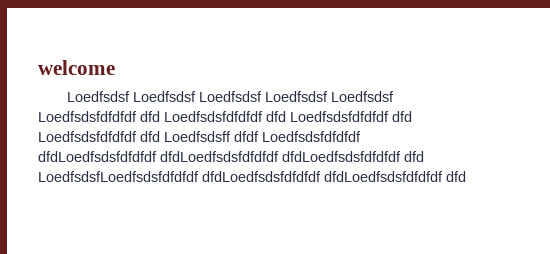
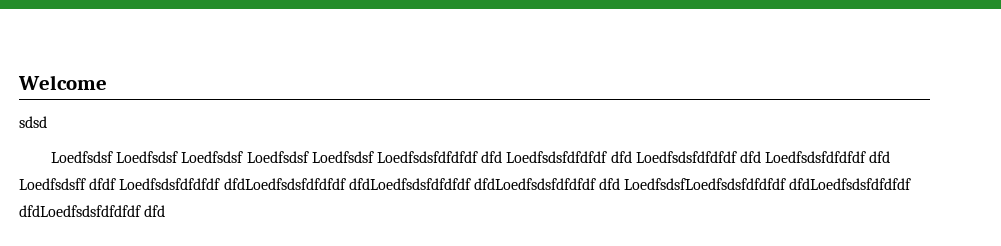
- welcome
+ Welcome
+ sdsd

